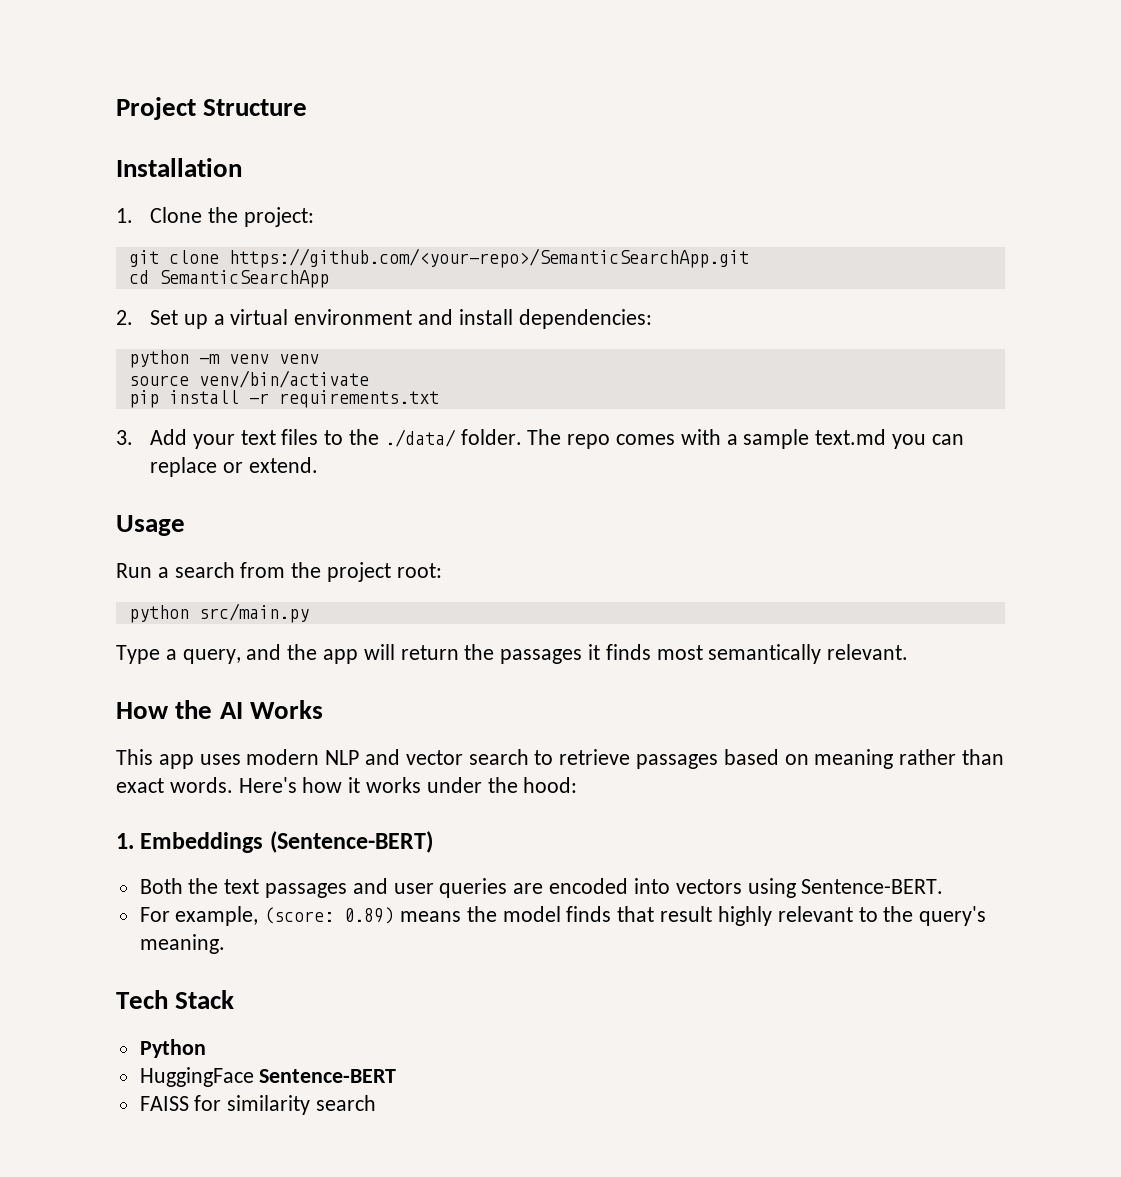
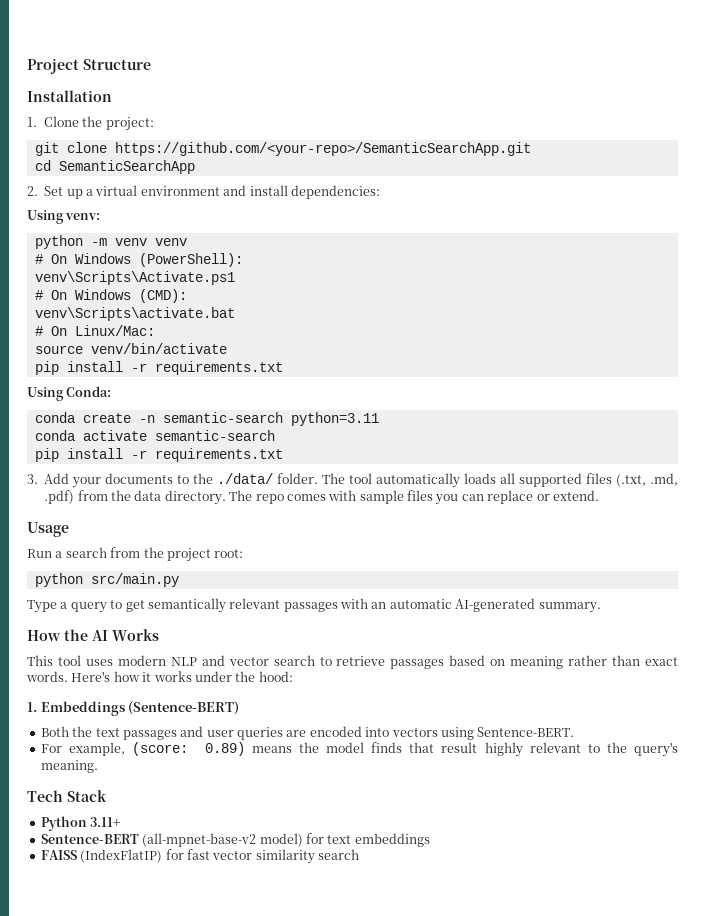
+ Using venv:
+ # On Windows (PowerShell):
+ venv\Scripts\Activate.ps1
+ # On Windows (CMD):
+ venv\Scripts\activate.bat
+ # On Linux/Mac:
+ Using Conda:
+ conda create -n semantic-search python=3.11
+ conda activate semantic-search
+ pip install -r requirements.txt
- 3. Add your text files to the ./data/ folder.
+ 3. Add your documents to the ./data/ folder.
- The repo comes with a sample text.md you can replace or extend.
+ The tool automatically loads all supported files (.txt, .md, .pdf) from the data directory. The repo comes with sample files you can replace or extend.
- Type a query, and the app will return the passages it finds most semantically relevant.
+ Type a query to get semantically relevant passages with an automatic AI-generated summary.
- This app uses modern NLP and vector search to retrieve passages based on meaning rather than exact words.
+ This tool uses modern NLP and vector search to retrieve passages based on meaning rather than exact words.
- Python
- HuggingFace Sentence-BERT
- FAISS for similarity search
+ Python 3.11+
+ Sentence-BERT (all-mpnet-base-v2 model) for text embeddings
+ FAISS (IndexFlatIP) for fast vector similarity search

